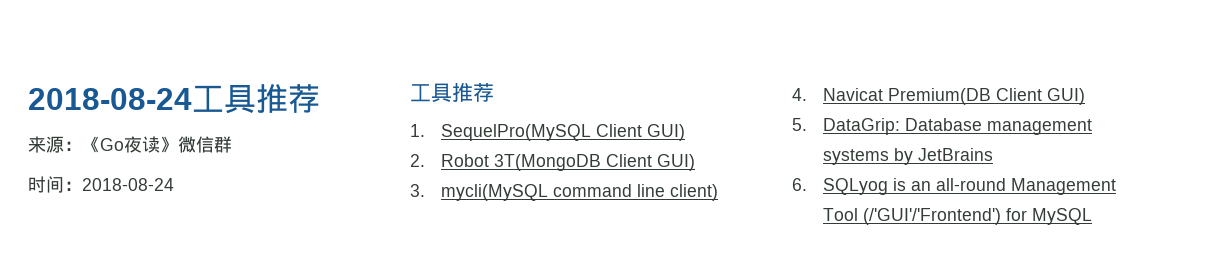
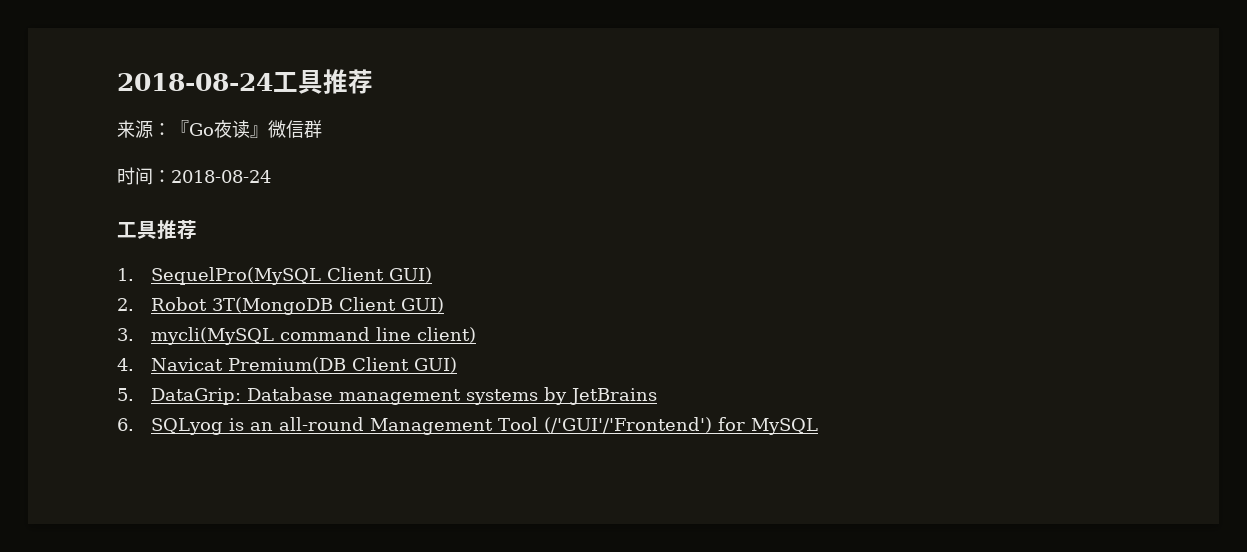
- 来源：《Go夜读》微信群
+ 来源：『Go夜读』微信群

